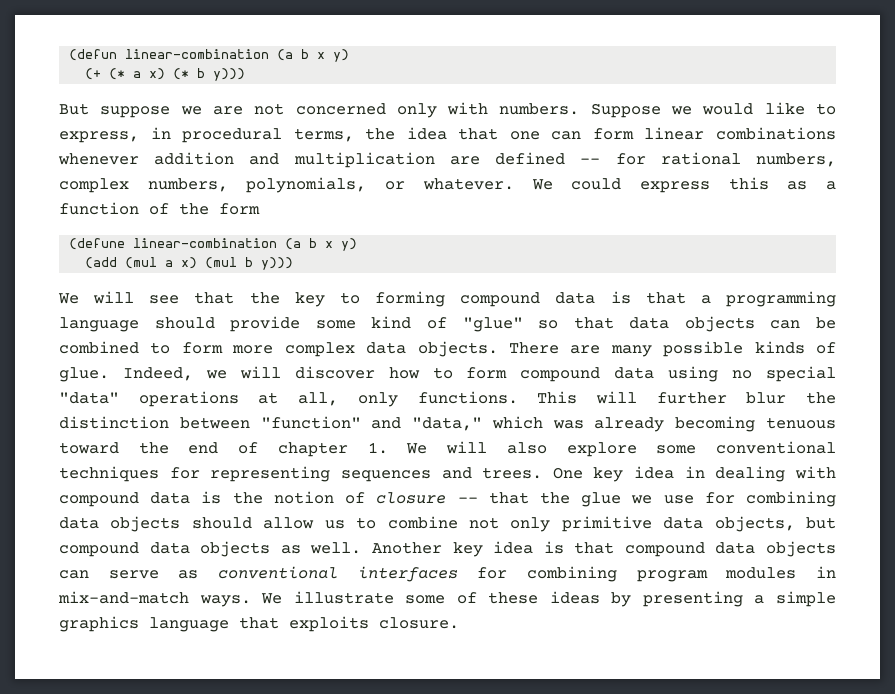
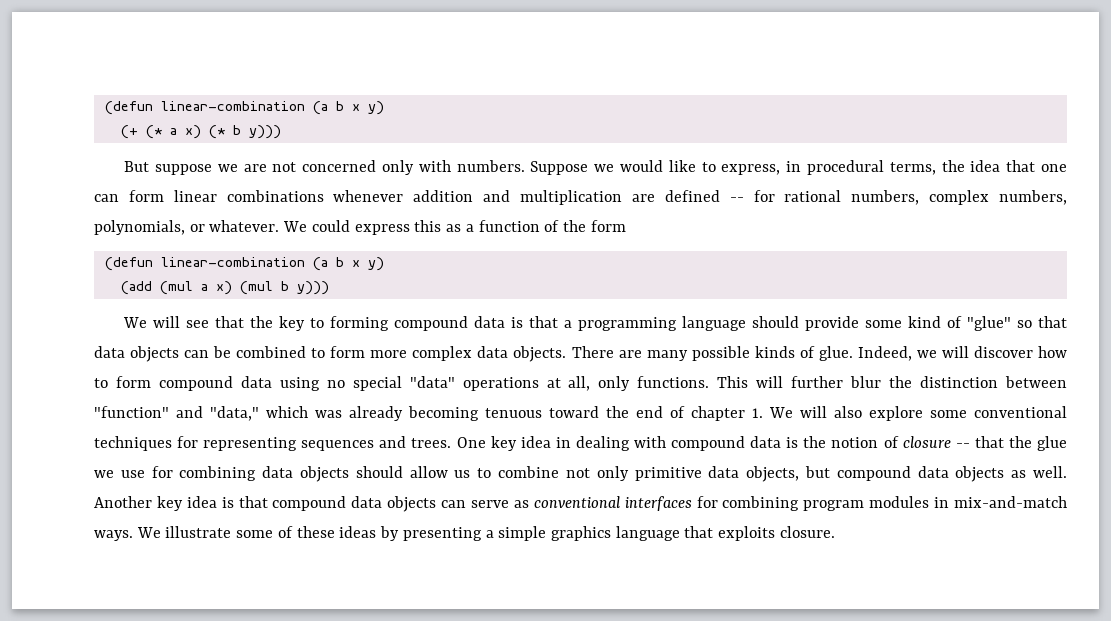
  We could express this as a function of the form
- (defune linear-combination (a b x y)
+ (defun linear-combination (a b x y)

